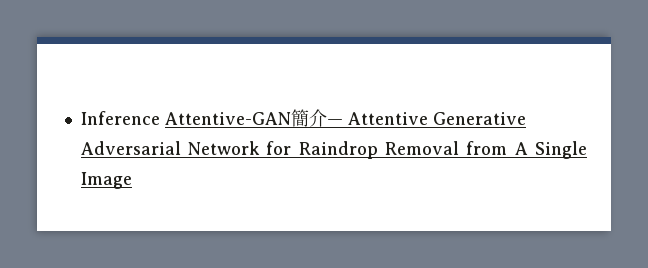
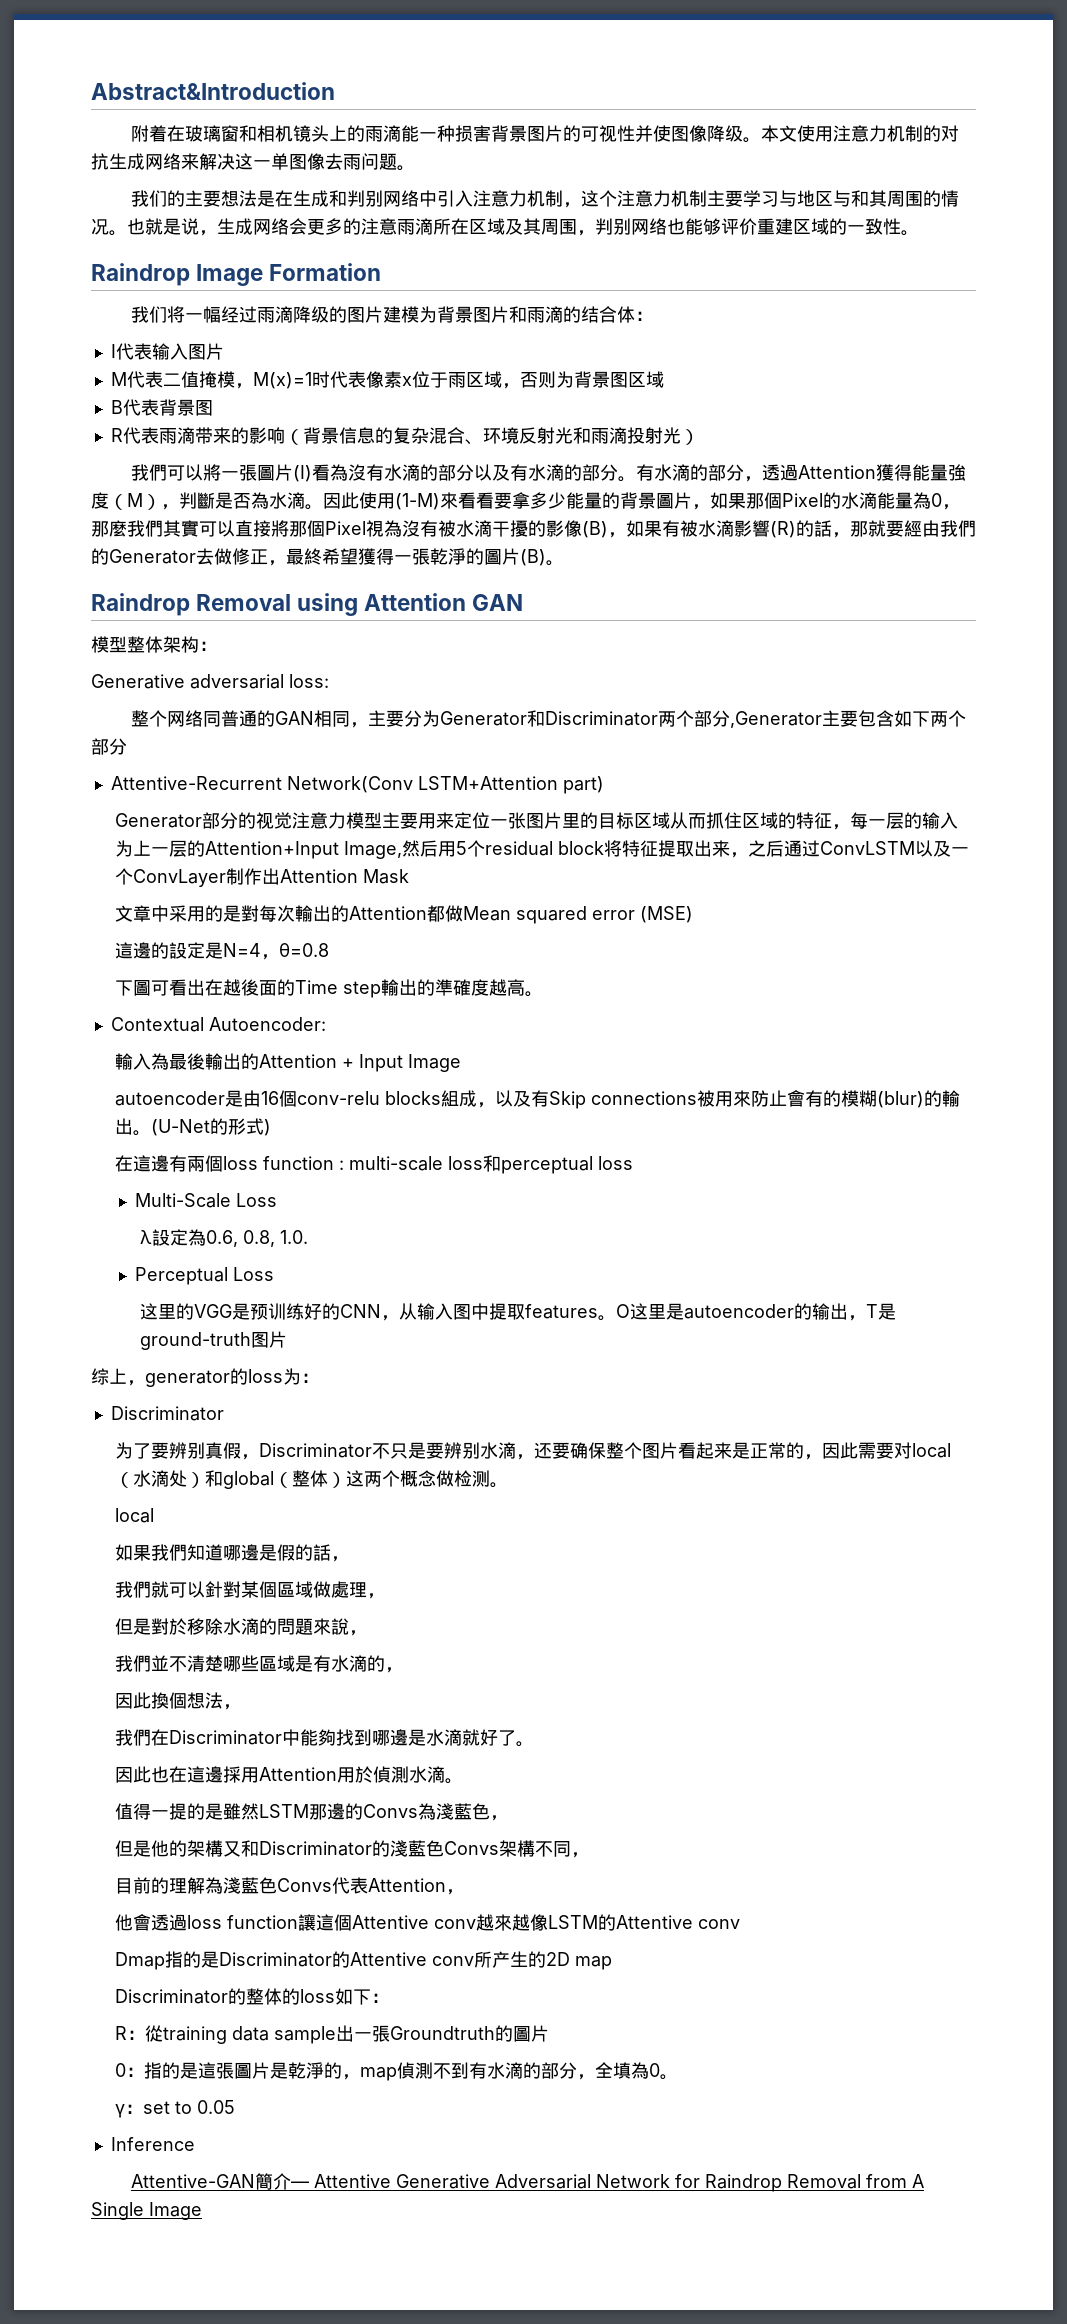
+ Abstract&Introduction
+ 附着在玻璃窗和相机镜头上的雨滴能一种损害背景图片的可视性并使图像降级。本文使用注意力机制的对抗生成网络来解决这一单图像去雨问题。
+ 我们的主要想法是在生成和判别网络中引入注意力机制，这个注意力机制主要学习与地区与和其周围的情况。也就是说，生成网络会更多的注意雨滴所在区域及其周围，判别网络也能够评价重建区域的一致性。
+ Raindrop Image Formation
+ 我们将一幅经过雨滴降级的图片建模为背景图片和雨滴的结合体：
+ I代表输入图片
+ M代表二值掩模，M(x)=1时代表像素x位于雨区域，否则为背景图区域
+ B代表背景图
+ R代表雨滴带来的影响（背景信息的复杂混合、环境反射光和雨滴投射光）
+ 我們可以將一張圖片(I)看為沒有水滴的部分以及有水滴的部分。有水滴的部分，透過Attention獲得能量強度（M），判斷是否為水滴。因此使用(1-M)來看看要拿多少能量的背景圖片，如果那個Pixel的水滴能量為0，那麼我們其實可以直接將那個Pixel視為沒有被水滴干擾的影像(B)，如果有被水滴影響(R)的話，那就要經由我們的Generator去做修正，最終希望獲得一張乾淨的圖片(B)。
+ Raindrop Removal using Attention GAN
+ 模型整体架构：
+ Generative adversarial loss:
+ 整个网络同普通的GAN相同，主要分为Generator和Discriminator两个部分,Generator主要包含如下两个部分
+ Attentive-Recurrent Network(Conv LSTM+Attention part)
+ Generator部分的视觉注意力模型主要用来定位一张图片里的目标区域从而抓住区域的特征，每一层的输入为上一层的Attention+Input Image,然后用5个residual block将特征提取出来，之后通过ConvLSTM以及一个ConvLayer制作出Attention Mask
+ 文章中采用的是對每次輸出的Attention都做Mean squared error (MSE)
+ 這邊的設定是N=4，θ=0.8
+ 下圖可看出在越後面的Time step輸出的準確度越高。
+ Contextual Autoencoder:
+ 輸入為最後輸出的Attention + Input Image
+ autoencoder是由16個conv-relu blocks組成，以及有Skip connections被用來防止會有的模糊(blur)的輸出。(U-Net的形式)
+ 在這邊有兩個loss function : multi-scale loss和perceptual loss
+ Multi-Scale Loss
+ λ設定為0.6, 0.8, 1.0.
+ Perceptual Loss
+ 这里的VGG是预训练好的CNN，从输入图中提取features。O这里是autoencoder的输出，T是ground-truth图片
+ 综上，generator的loss为：
+ Discriminator
+ 为了要辨别真假，Discriminator不只是要辨别水滴，还要确保整个图片看起来是正常的，因此需要对local（水滴处）和global（整体）这两个概念做检测。
+ local
+ 如果我們知道哪邊是假的話，
+ 我們就可以針對某個區域做處理，
+ 但是對於移除水滴的問題來說，
+ 我們並不清楚哪些區域是有水滴的，
+ 因此換個想法，
+ 我們在Discriminator中能夠找到哪邊是水滴就好了。
+ 因此也在這邊採用Attention用於偵測水滴。
+ 值得一提的是雖然LSTM那邊的Convs為淺藍色，
+ 但是他的架構又和Discriminator的淺藍色Convs架構不同，
+ 目前的理解為淺藍色Convs代表Attention，
+ 他會透過loss function讓這個Attentive conv越來越像LSTM的Attentive conv
+ Dmap指的是Discriminator的Attentive conv所产生的2D map
+ Discriminator的整体的loss如下：
+ R：從training data sample出一張Groundtruth的圖片
+ 0：指的是這張圖片是乾淨的，map偵測不到有水滴的部分，全填為0。
+ γ：set to 0.05
- Inference Attentive-GAN簡介— Attentive Generative Adversarial Network for Raindrop Removal from A Single Image
+ Inference
+ Attentive-GAN簡介— Attentive Generative Adversarial Network for Raindrop Removal from A Single Image

